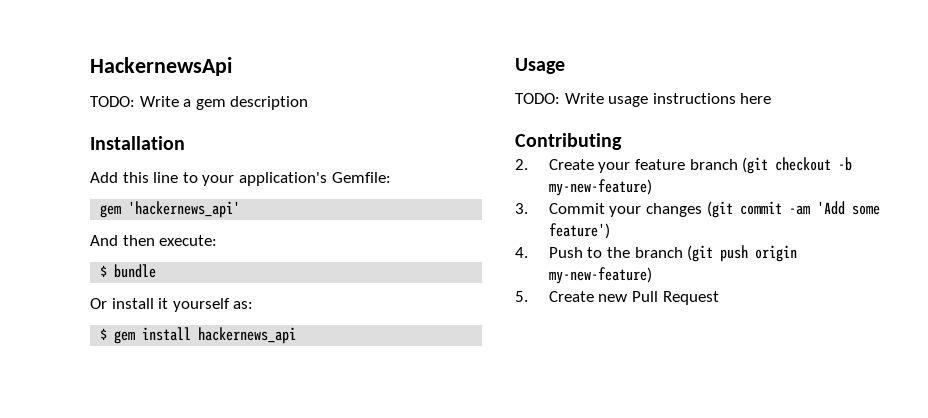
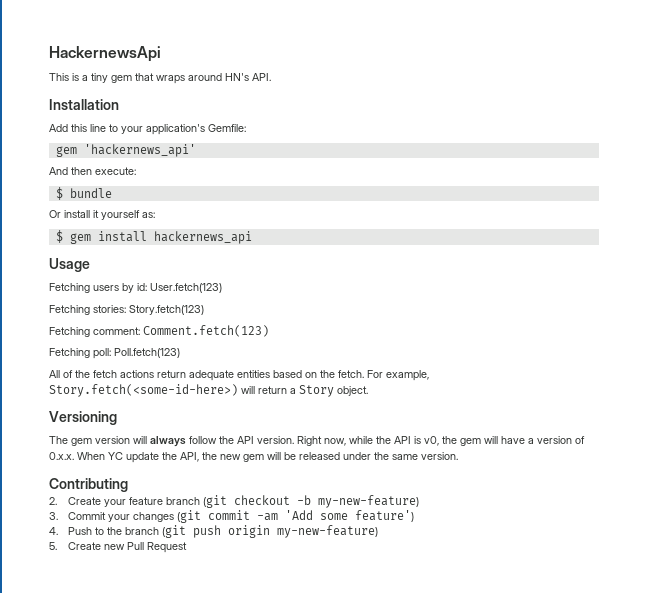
- TODO: Write a gem description
+ This is a tiny gem that wraps around HN's API.
- TODO: Write usage instructions here
+ Fetching users by id: User.fetch(123)
+ Fetching stories: Story.fetch(123)
+ Fetching comment: Comment.fetch(123)
+ Fetching poll: Poll.fetch(123)
+ All of the fetch actions return adequate entities based on the fetch. For example, Story.fetch(<some-id-here>) will return a Story object.
+ Versioning
+ The gem version will always follow the API version. Right now, while the API is v0, the gem will have a version of 0.x.x. When YC update the API, the new gem will be released under the same version.

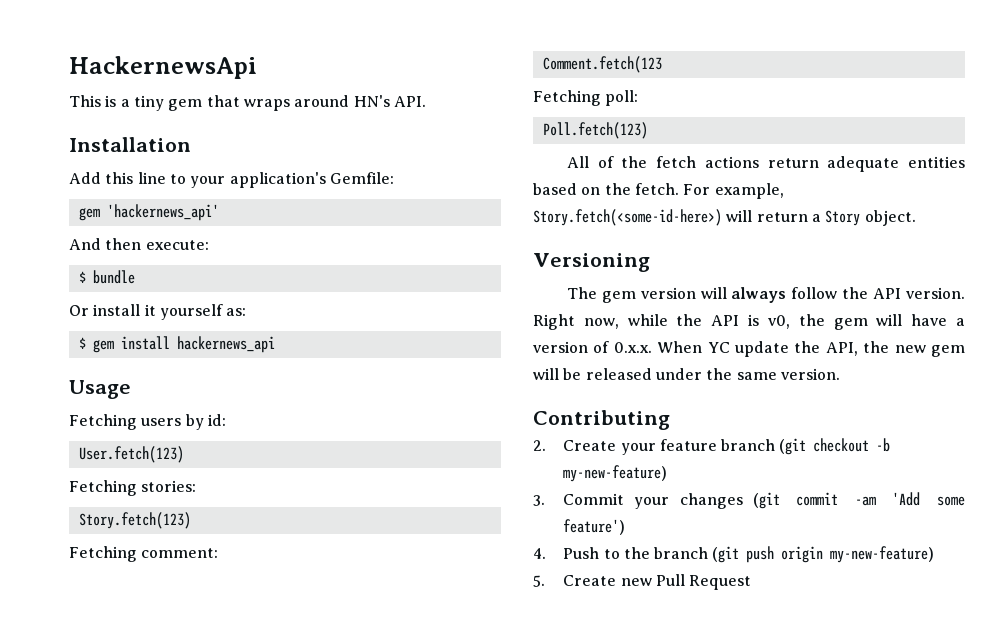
- Fetching users by id: User.fetch(123)
+ Fetching users by id:
+ User.fetch(123)
- Fetching stories: Story.fetch(123)
+ Fetching stories:
+ Story.fetch(123)
- Fetching comment: Comment.fetch(123)
+ Fetching comment:
+ Comment.fetch(123
- Fetching poll: Poll.fetch(123)
+ Fetching poll:
+ Poll.fetch(123)

